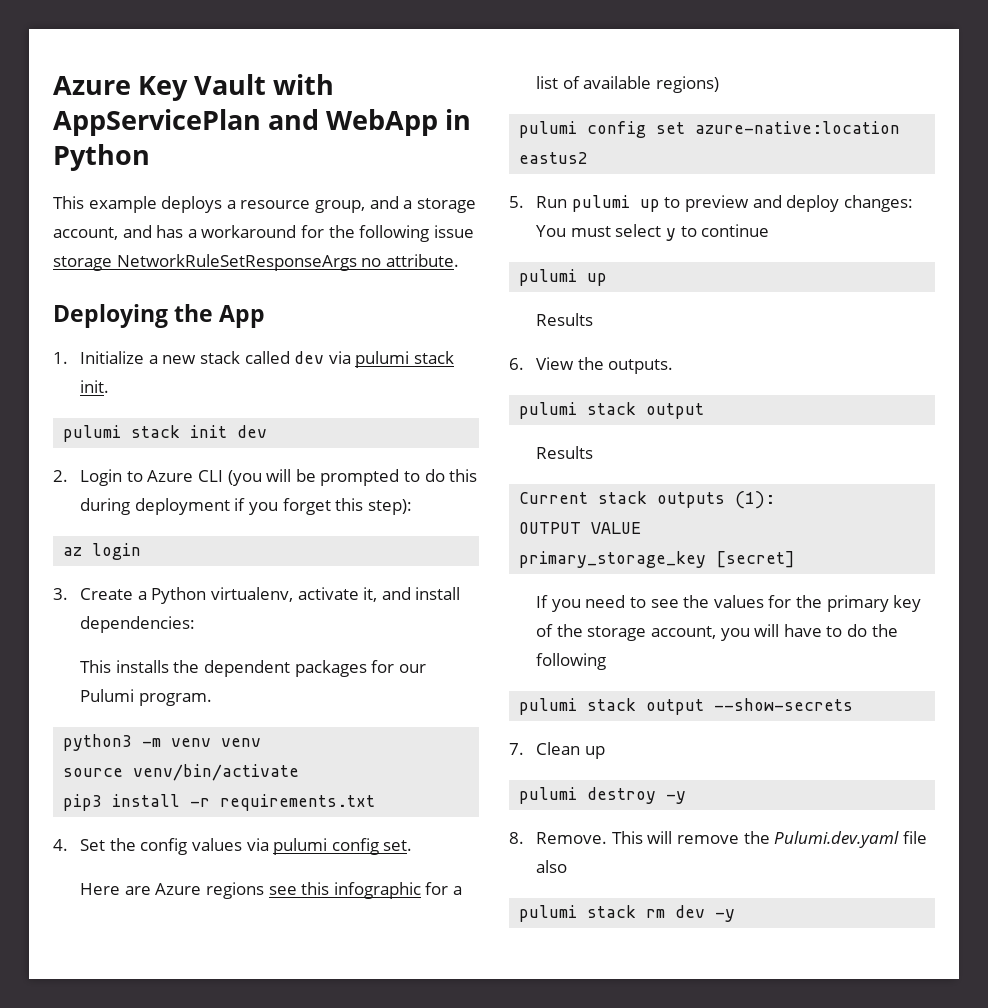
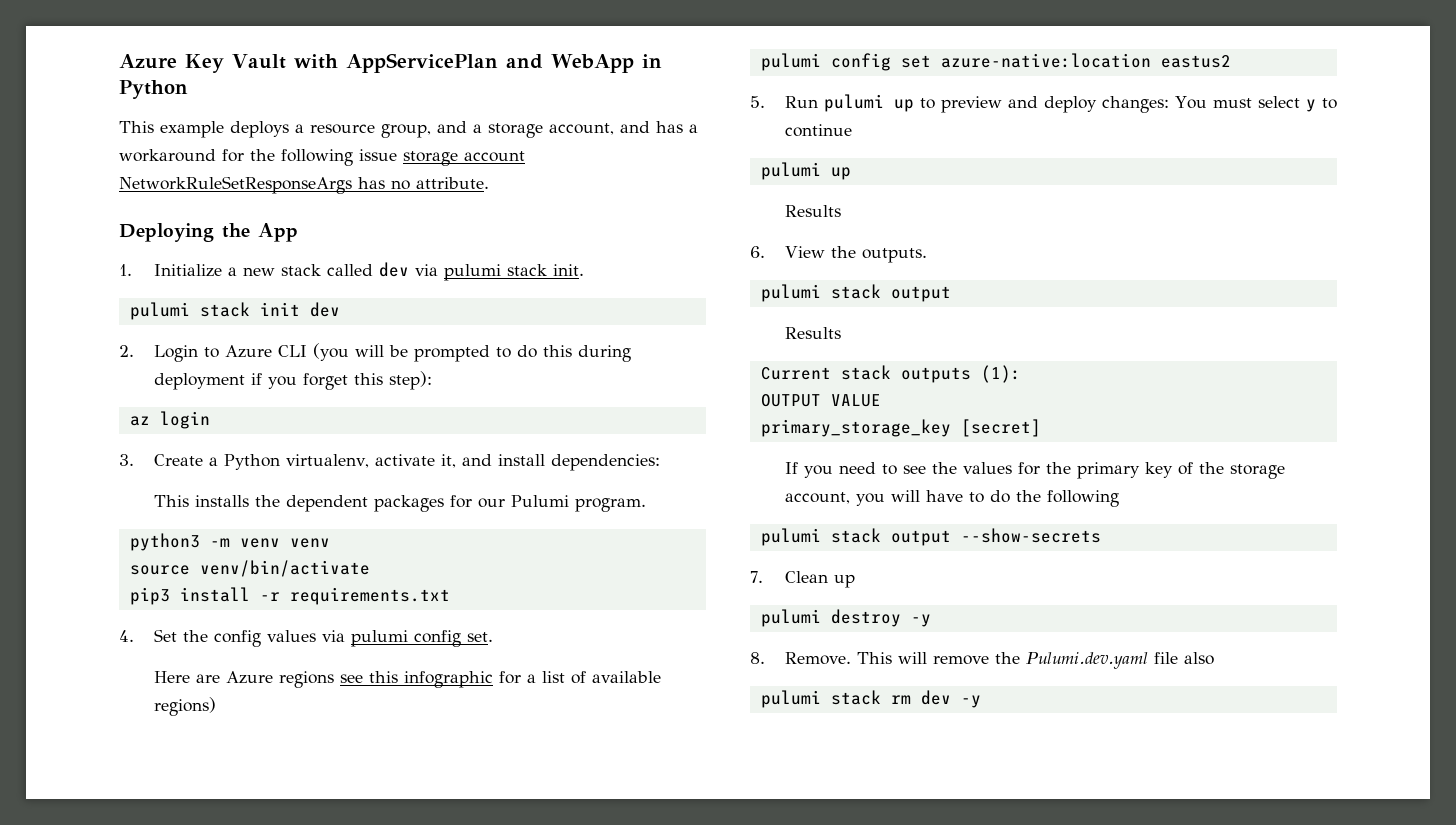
- This example deploys a resource group, and a storage account, and has a workaround for the following issue storage NetworkRuleSetResponseArgs no attribute.
+ This example deploys a resource group, and a storage account, and has a workaround for the following issue storage account NetworkRuleSetResponseArgs has no attribute.

